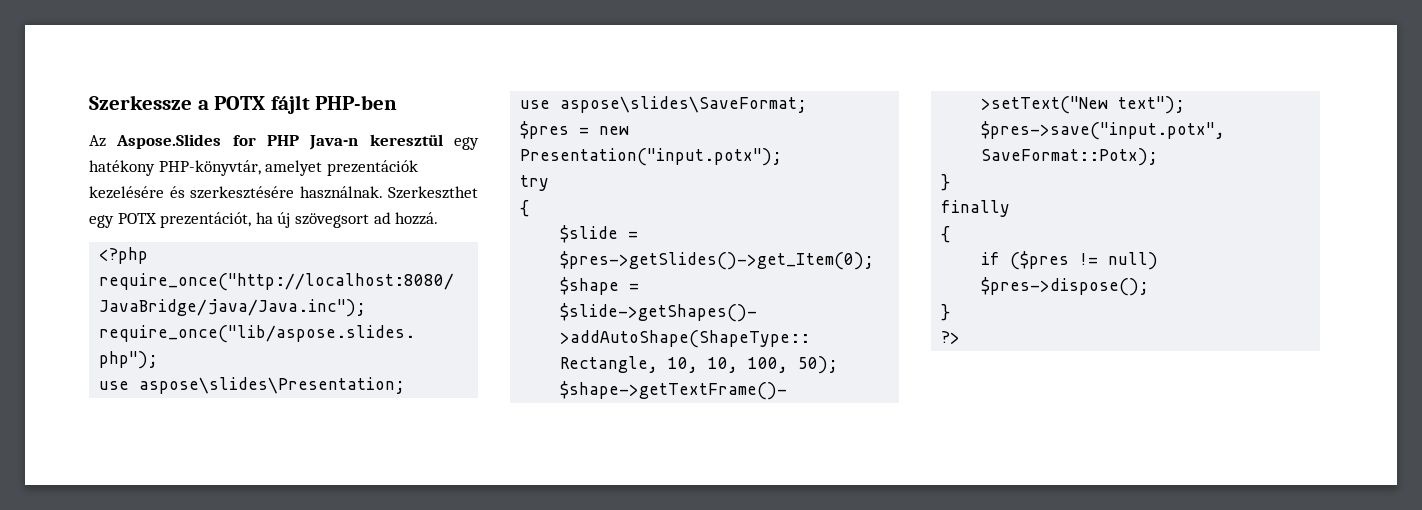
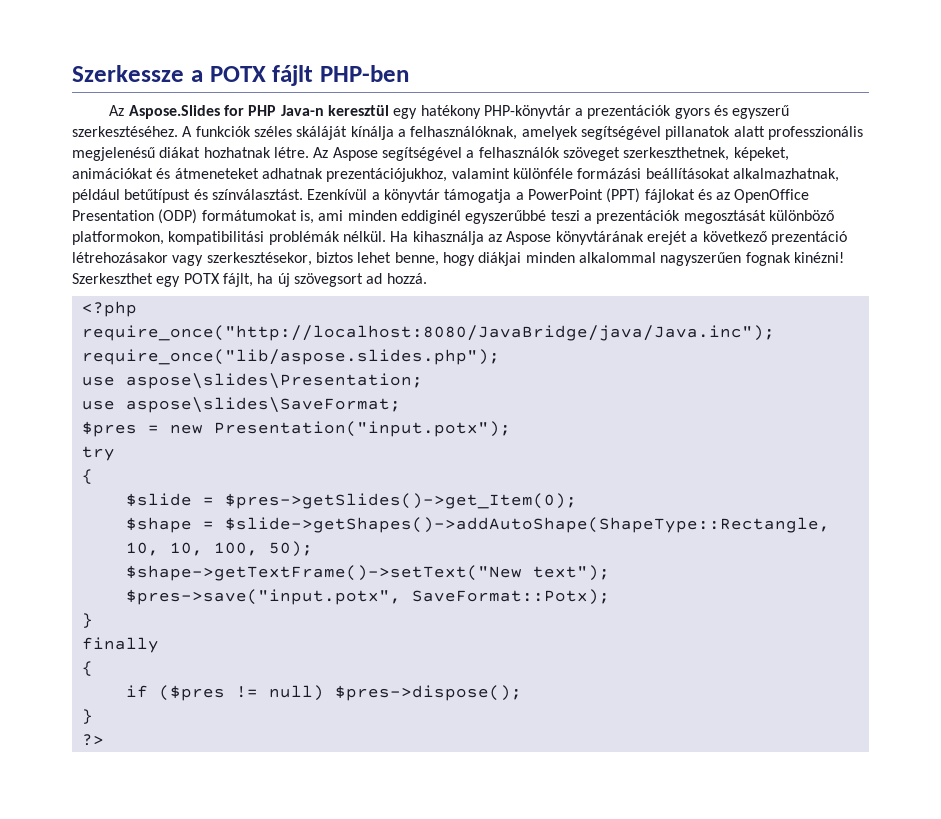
- Az Aspose.Slides for PHP Java-n keresztül egy hatékony PHP-könyvtár, amelyet prezentációk kezelésére és szerkesztésére használnak.
+ Az Aspose.Slides for PHP Java-n keresztül egy hatékony PHP-könyvtár a prezentációk gyors és egyszerű szerkesztéséhez. A funkciók széles skáláját kínálja a felhasználóknak, amelyek segítségével pillanatok alatt professzionális megjelenésű diákat hozhatnak létre. Az Aspose segítségével a felhasználók szöveget szerkeszthetnek, képeket, animációkat és átmeneteket adhatnak prezentációjukhoz, valamint különféle formázási beállításokat alkalmazhatnak, például betűtípust és színválasztást. Ezenkívül a könyvtár támogatja a PowerPoint (PPT) fájlokat és az OpenOffice Presentation (ODP) formátumokat is, ami minden eddiginél egyszerűbbé teszi a prezentációk megosztását különböző platformokon, kompatibilitási problémák nélkül. Ha kihasználja az Aspose könyvtárának erejét a következő prezentáció létrehozásakor vagy szerkesztésekor, biztos lehet benne, hogy diákjai minden alkalommal nagyszerűen fognak kinézni!
- Szerkeszthet egy POTX prezentációt, ha új szövegsort ad hozzá.
+ Szerkeszthet egy POTX fájlt, ha új szövegsort ad hozzá.

